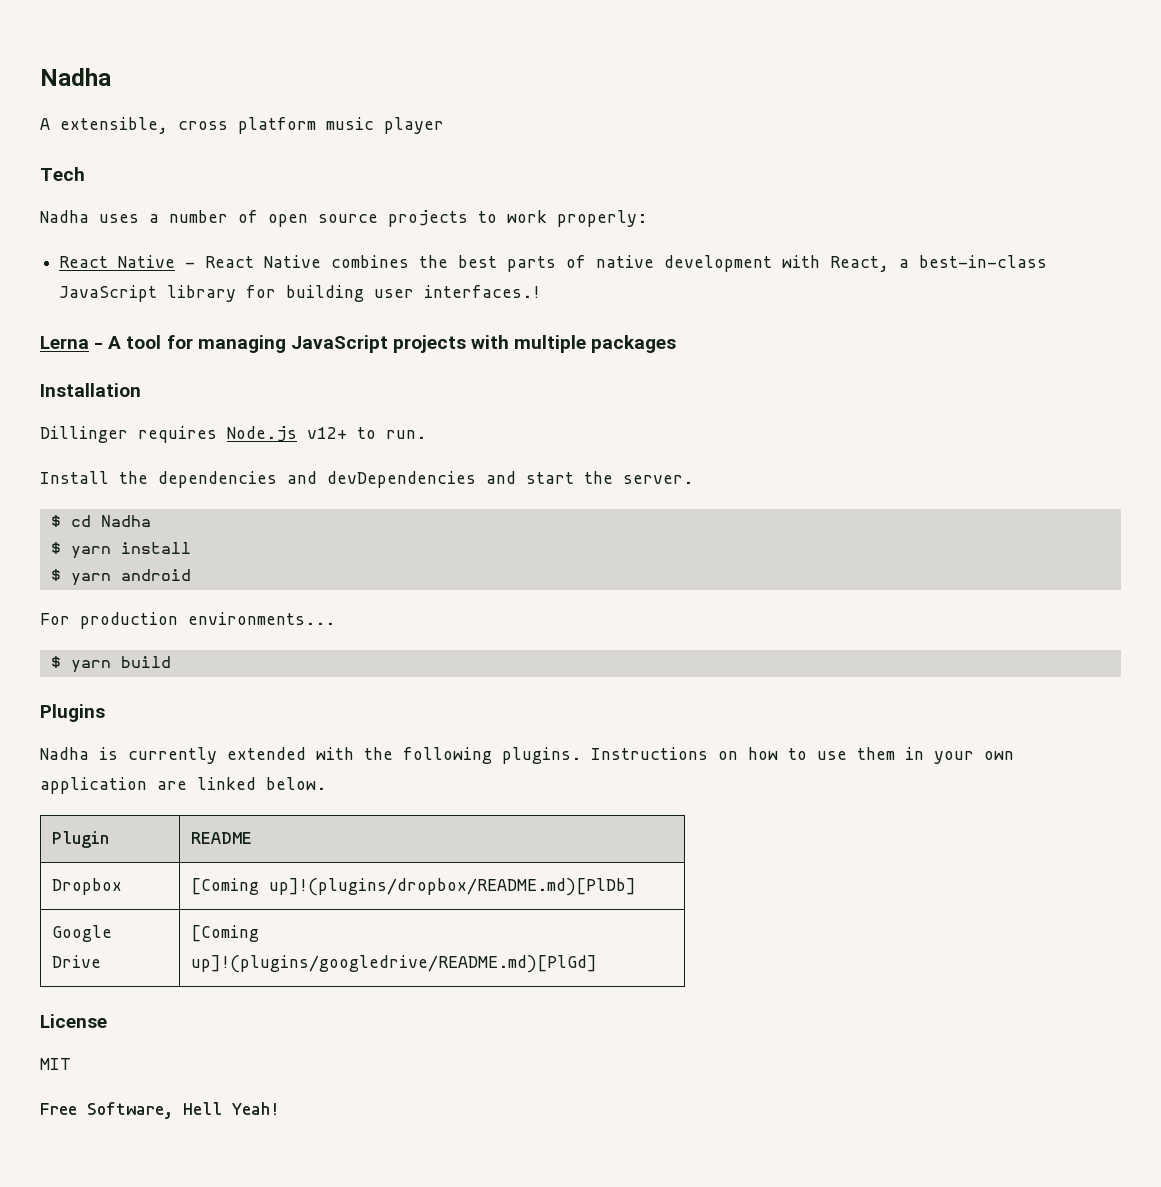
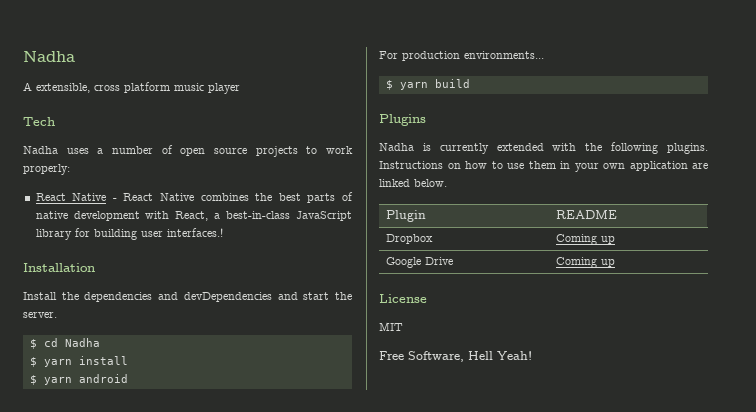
- Lerna - A tool for managing JavaScript projects with multiple packages
  Installation
- Dillinger requires Node.js v12+ to run.
- Dropbox | [Coming up]!(plugins/dropbox/README.md)[PlDb]
+ Dropbox | Coming up
- Google Drive | [Coming up]!(plugins/googledrive/README.md)[PlGd]
+ Google Drive | Coming up

